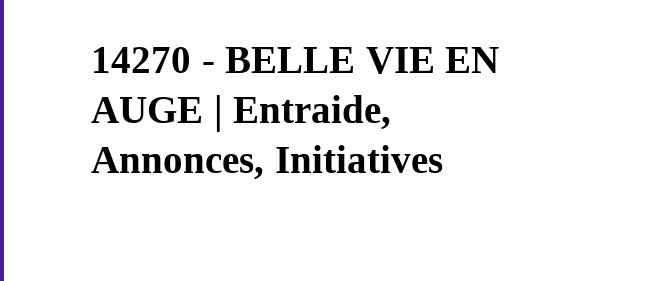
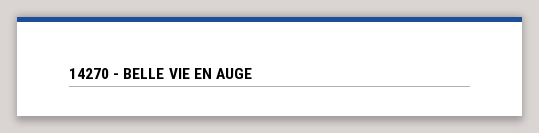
- 14270 - BELLE VIE EN AUGE | Entraide, Annonces, Initiatives
+ 14270 - BELLE VIE EN AUGE

